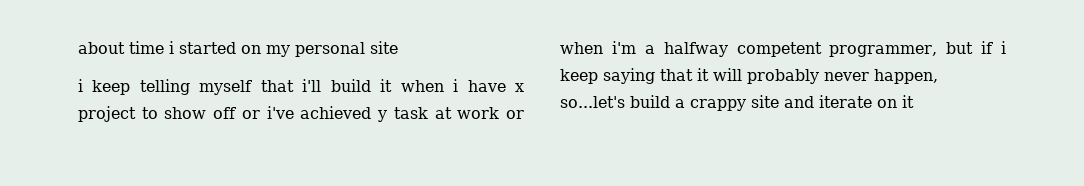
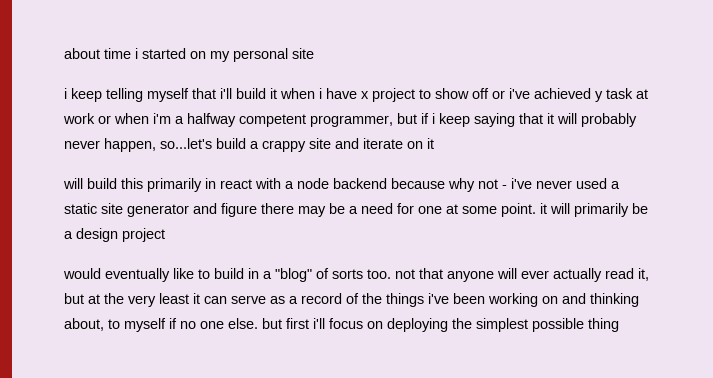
+ will build this primarily in react with a node backend because why not - i've never used a static site generator and figure there may be a need for one at some point. it will primarily be a design project
+ would eventually like to build in a "blog" of sorts too. not that anyone will ever actually read it, but at the very least it can serve as a record of the things i've been working on and thinking about, to myself if no one else. but first i'll focus on deploying the simplest possible thing

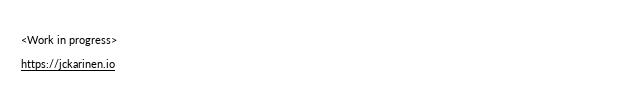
- about time i started on my personal site
- i keep telling myself that i'll build it when i have x project to show off or i've achieved y task at work or when i'm a halfway competent programmer, but if i keep saying that it will probably never happen, so...let's build a crappy site and iterate on it
- will build this primarily in react with a node backend because why not - i've never used a static site generator and figure there may be a need for one at some point. it will primarily be a design project
- would eventually like to build in a "blog" of sorts too. not that anyone will ever actually read it, but at the very least it can serve as a record of the things i've been working on and thinking about, to myself if no one else. but first i'll focus on deploying the simplest possible thing
+ <Work in progress>
+ https://jckarinen.io

